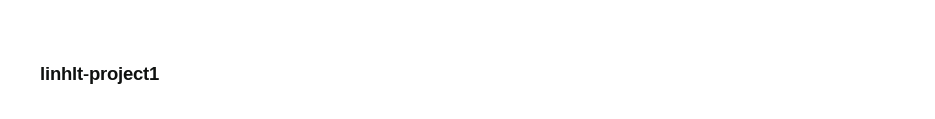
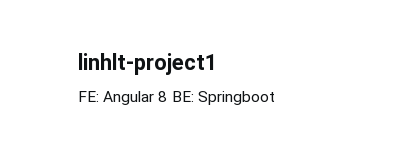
+ FE: Angular 8 BE: Springboot

